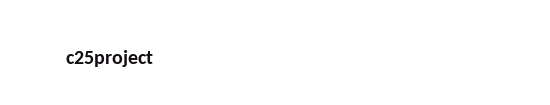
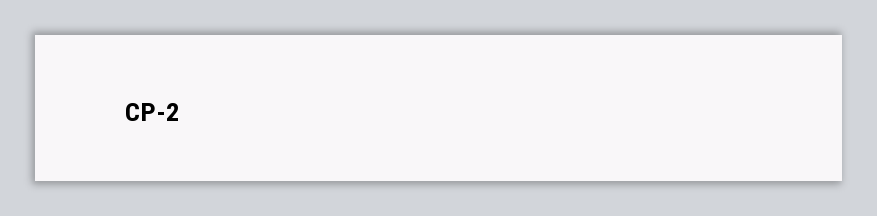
- c25project
+ CP-2

